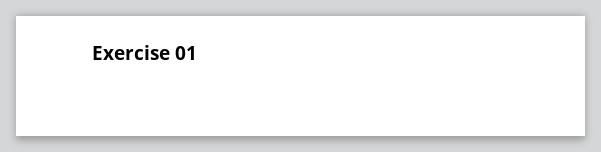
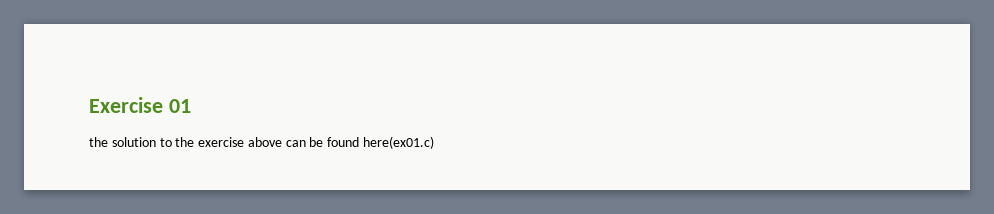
+ the solution to the exercise above can be found here(ex01.c)

